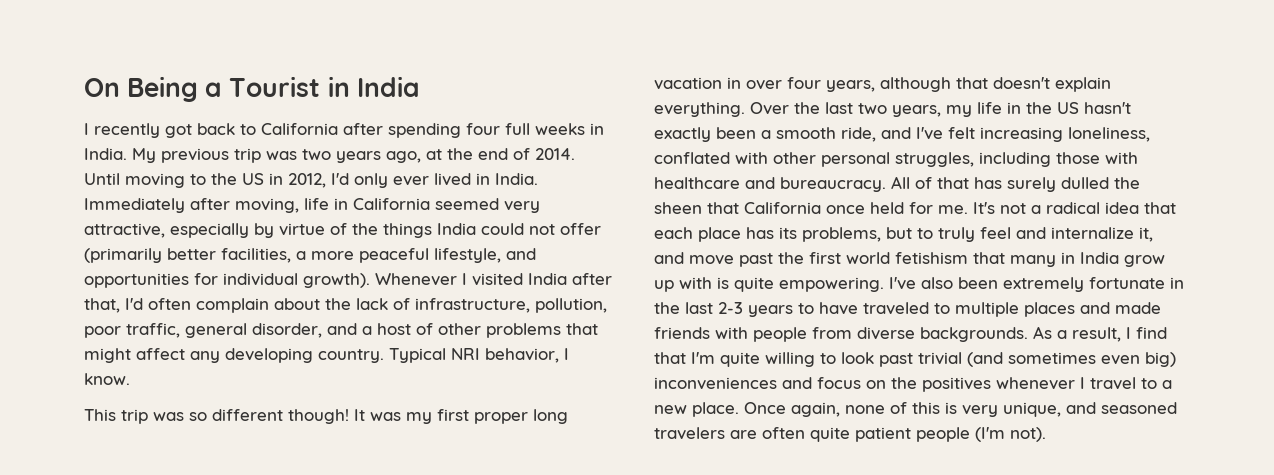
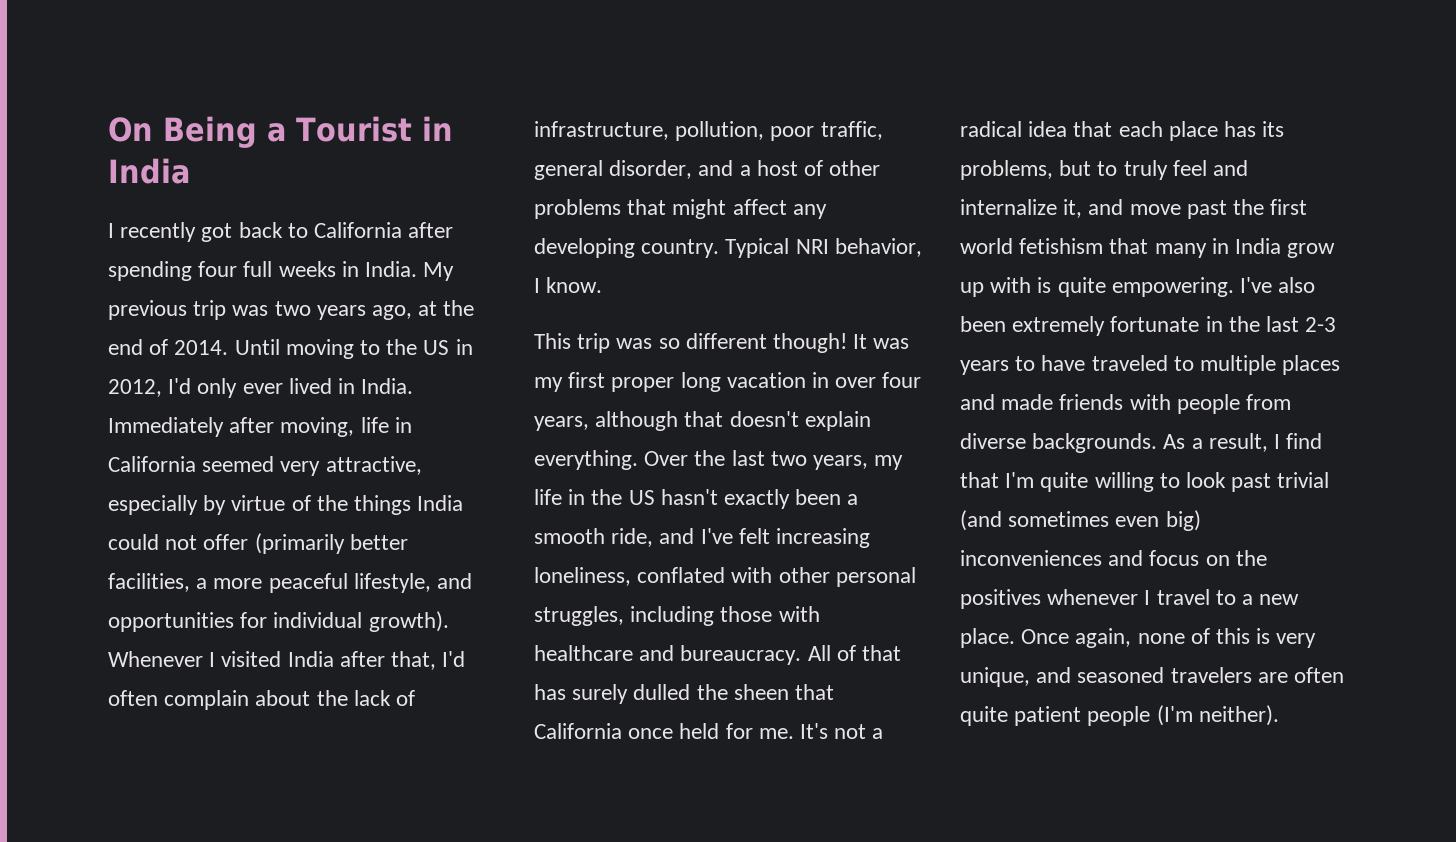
- Once again, none of this is very unique, and seasoned travelers are often quite patient people (I'm not).
+ Once again, none of this is very unique, and seasoned travelers are often quite patient people (I'm neither).

